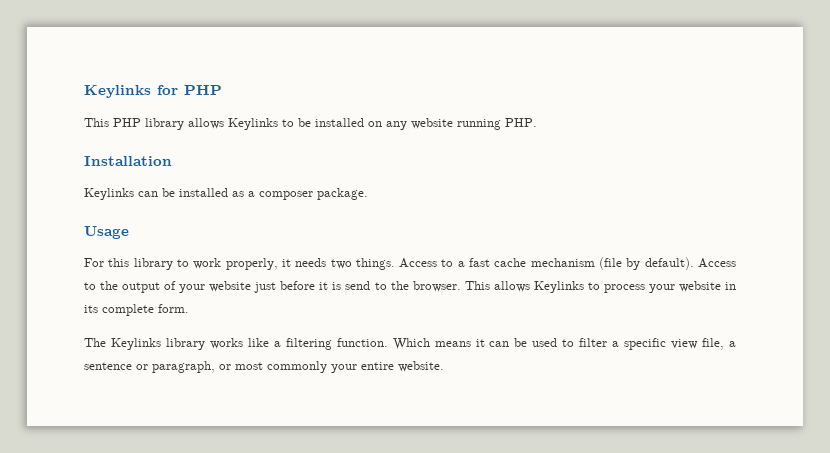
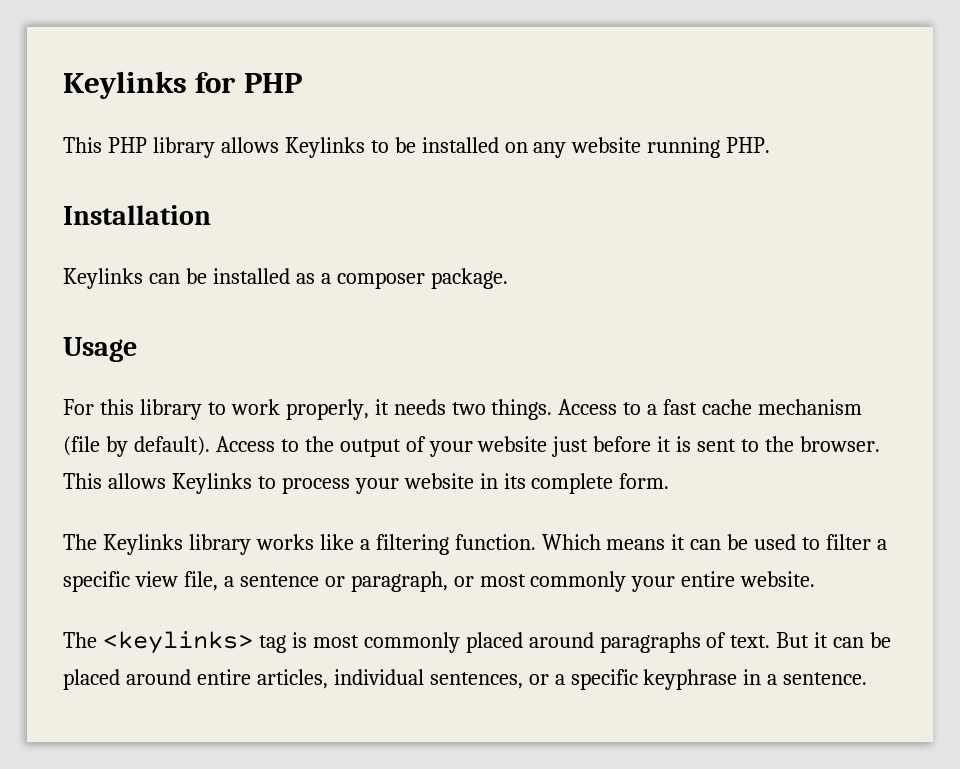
- Access to the output of your website just before it is send to the browser.
+ Access to the output of your website just before it is sent to the browser.
+ The <keylinks> tag is most commonly placed around paragraphs of text. But it can be placed around entire articles, individual sentences, or a specific keyphrase in a sentence.

